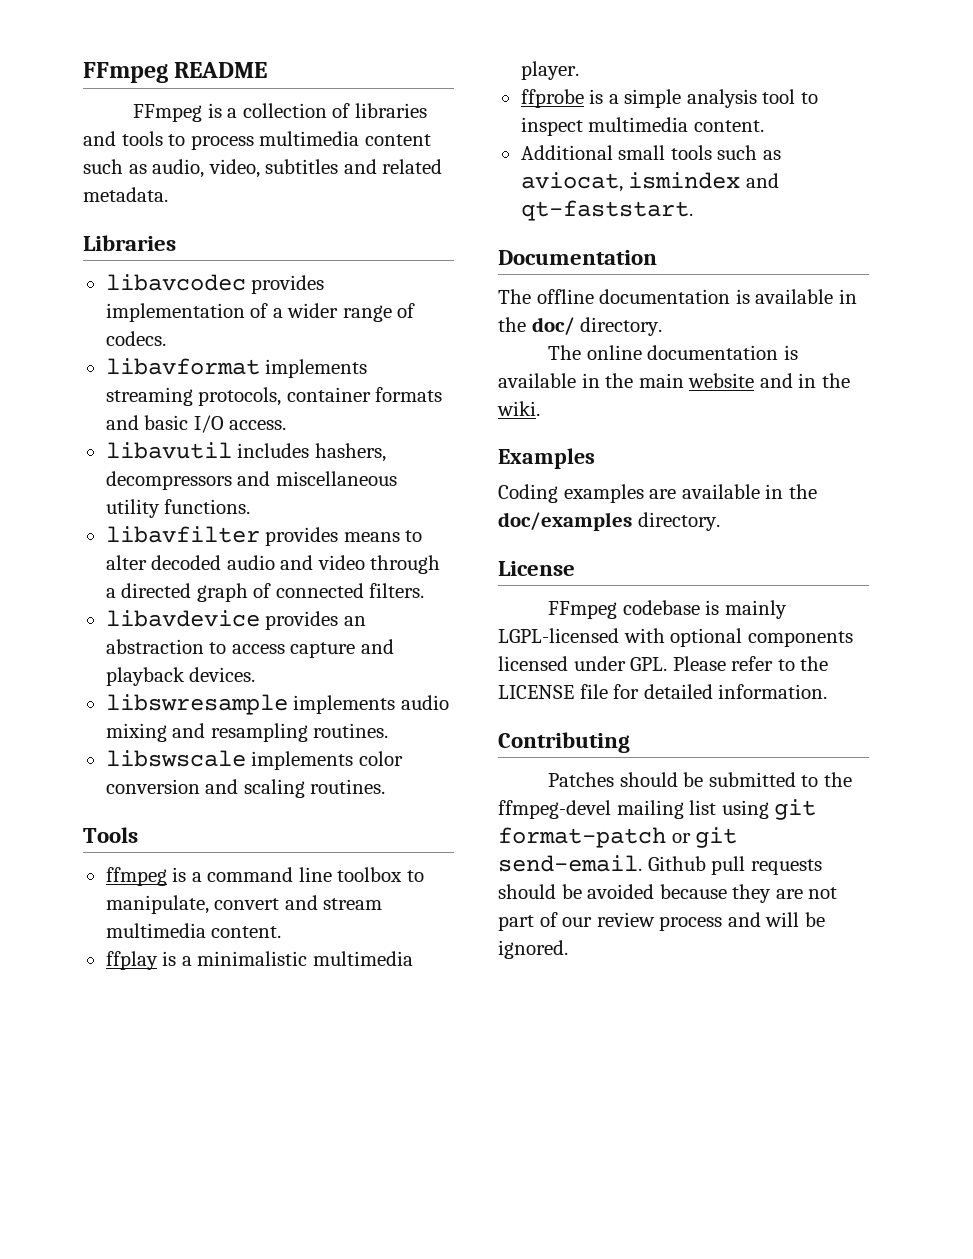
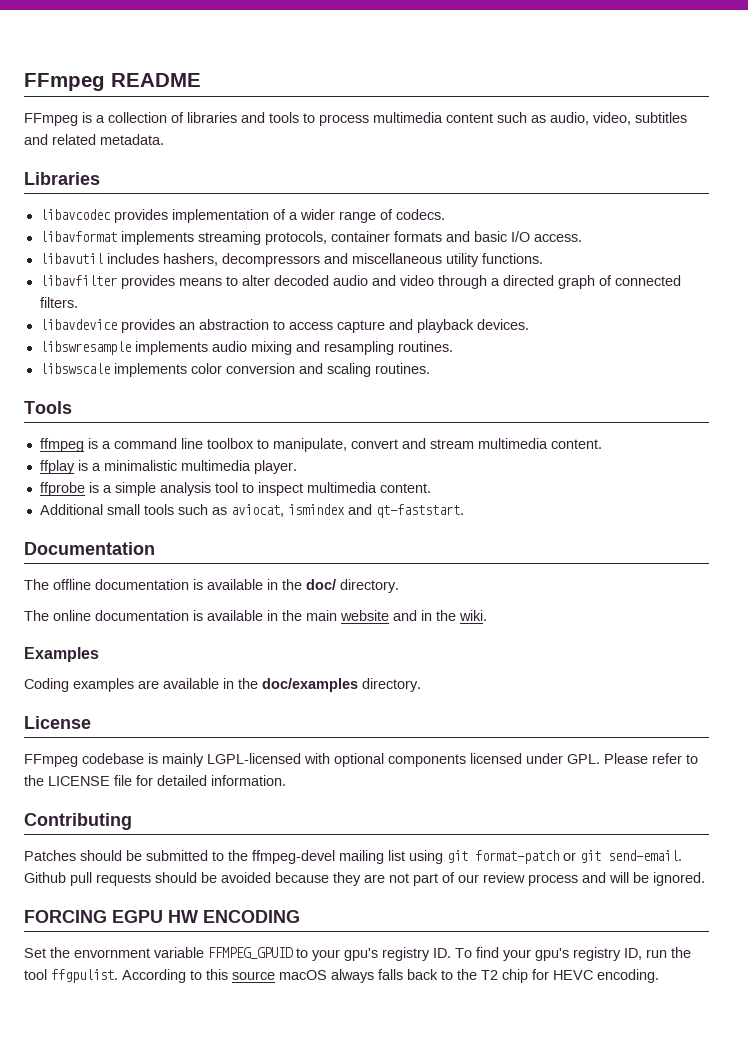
+ FORCING EGPU HW ENCODING
+ Set the envornment variable FFMPEG_GPUID to your gpu's registry ID. To find your gpu's registry ID, run the tool ffgpulist. According to this source macOS always falls back to the T2 chip for HEVC encoding.

